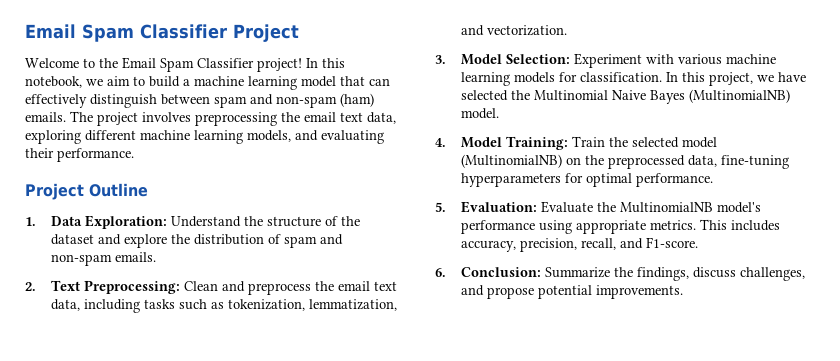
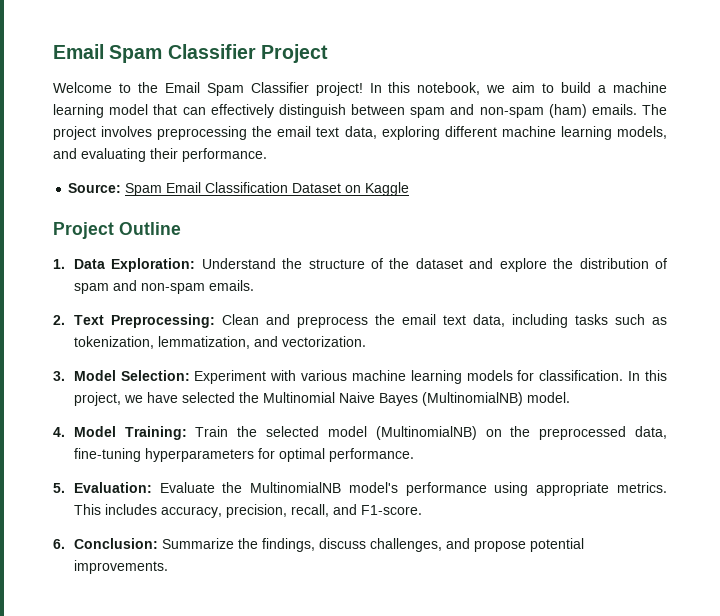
+ Source: Spam Email Classification Dataset on Kaggle

